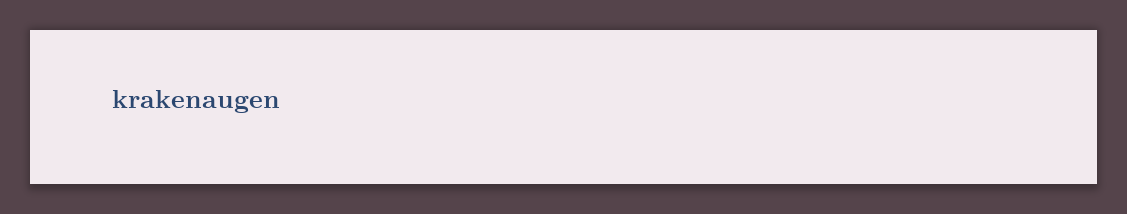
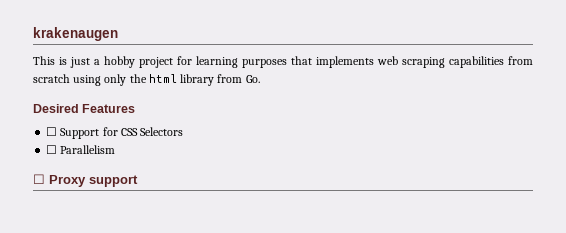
+ This is just a hobby project for learning purposes that implements web scraping capabilities from scratch using only the html library from Go.
+ Desired Features
+ ☐ Support for CSS Selectors
+ ☐ Parallelism
+ ☐ Proxy support

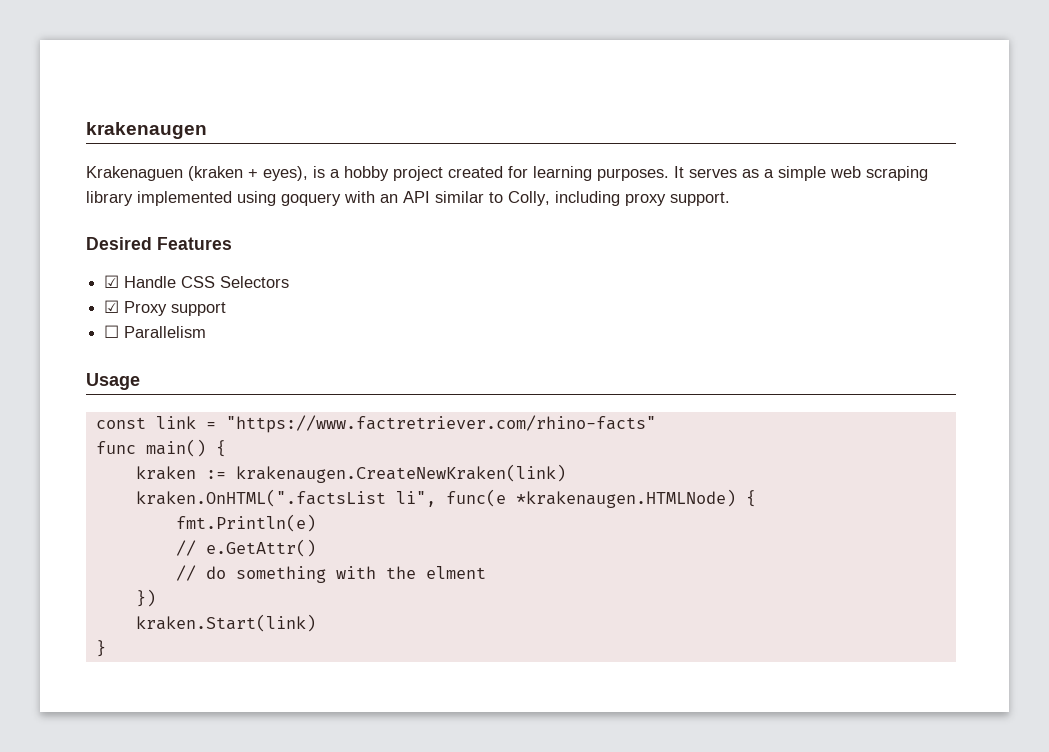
- This is just a hobby project for learning purposes that implements web scraping capabilities from scratch using only the html library from Go.
+ Krakenaguen (kraken + eyes), is a hobby project created for learning purposes. It serves as a simple web scraping library implemented using goquery with an API similar to Colly, including proxy support.
- ☐ Support for CSS Selectors
+ ☑ Handle CSS Selectors
+ ☑ Proxy support
- ☐ Proxy support
+ Usage
+ const link = "https://www.factretriever.com/rhino-facts"
+ func main() {
+ kraken := krakenaugen.CreateNewKraken(link)
+ kraken.OnHTML(".factsList li", func(e *krakenaugen.HTMLNode) {
+ fmt.Println(e)
+ // e.GetAttr()
+ // do something with the elment
+ })
+ kraken.Start(link)
+ }

